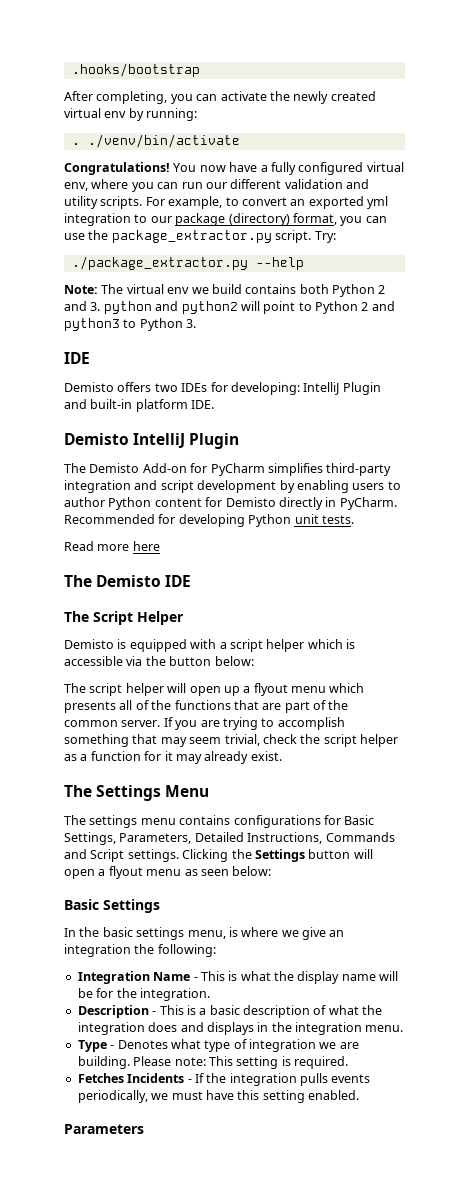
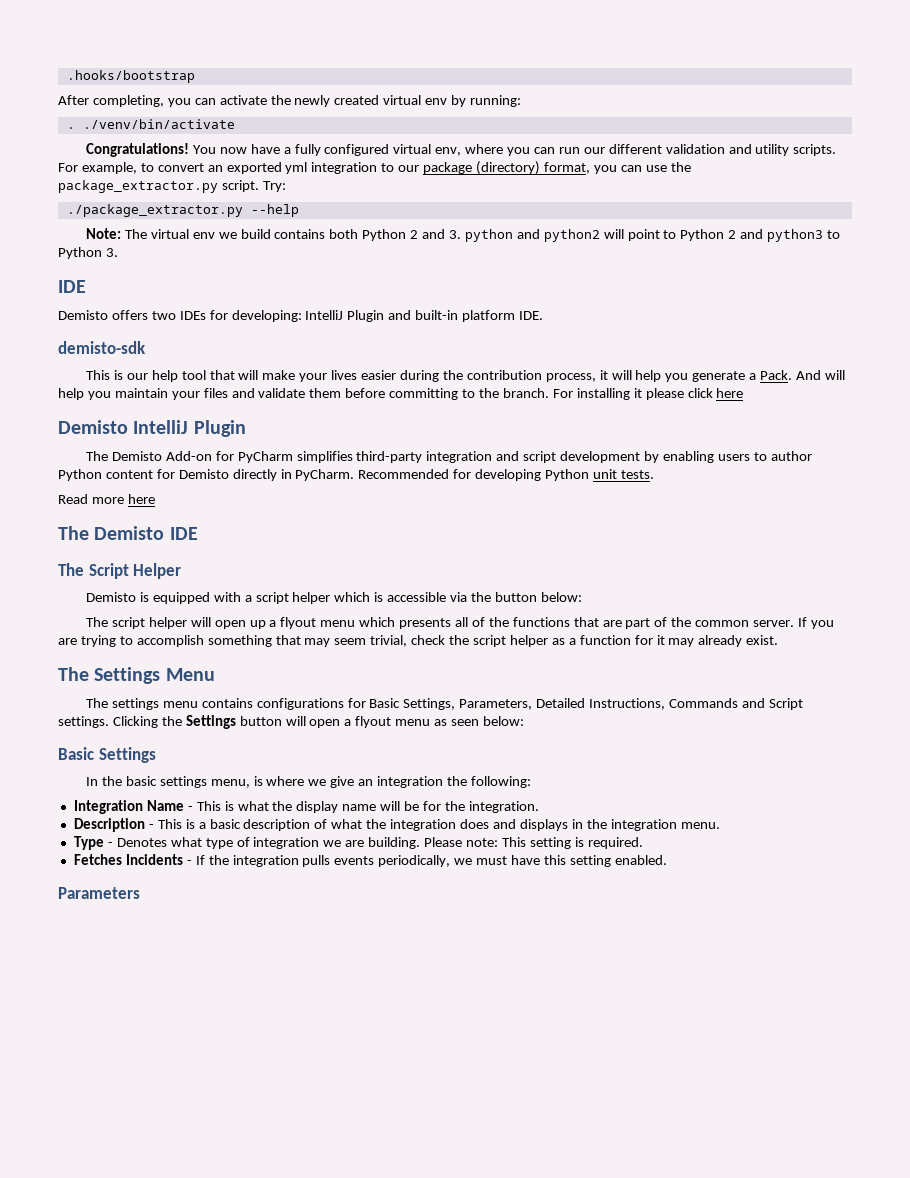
+ demisto-sdk
+ This is our help tool that will make your lives easier during the contribution process, it will help you generate a Pack. And will help you maintain your files and validate them before committing to the branch. For installing it please click here

